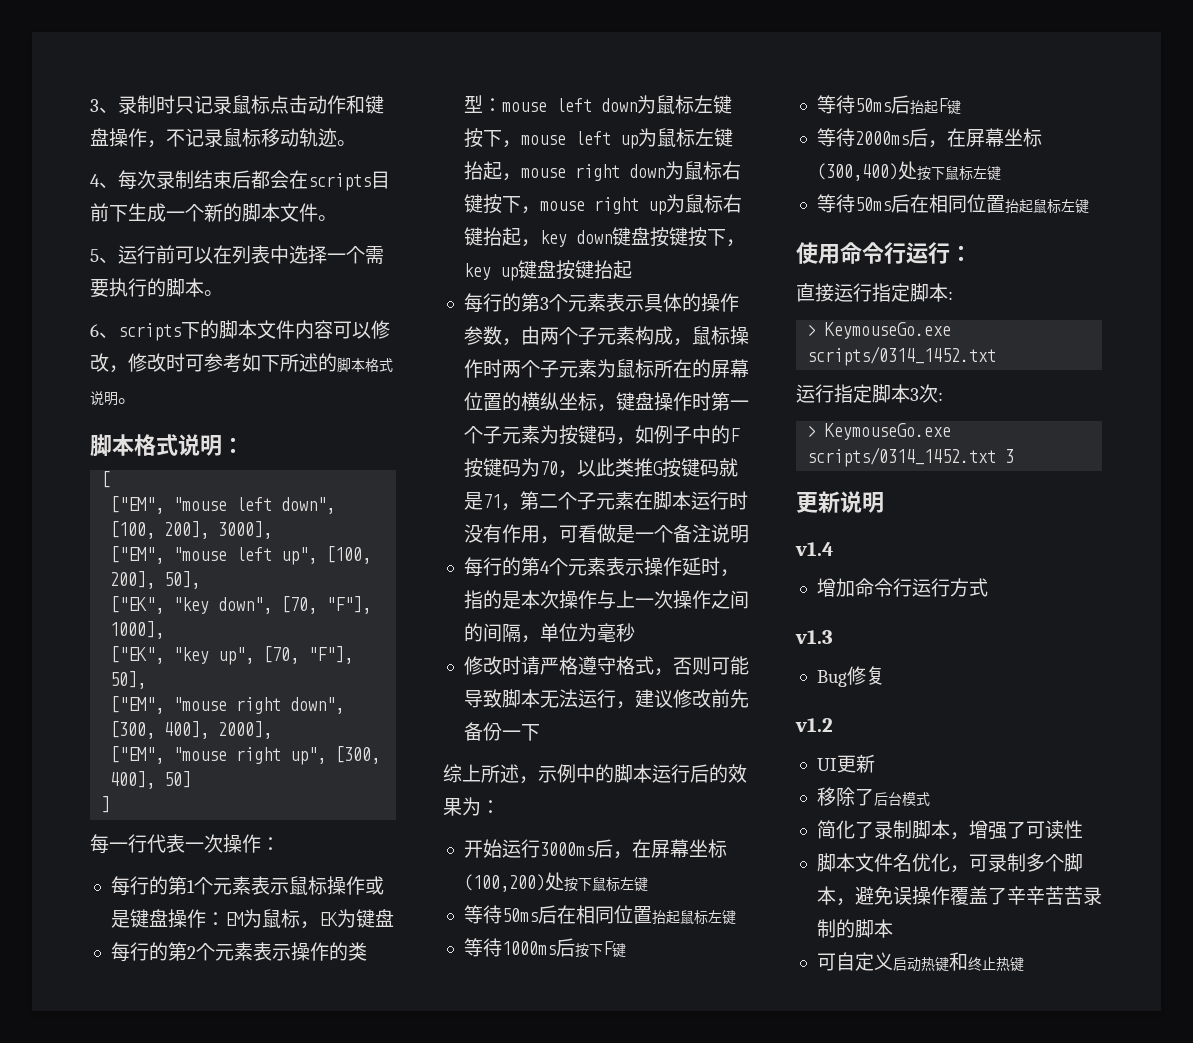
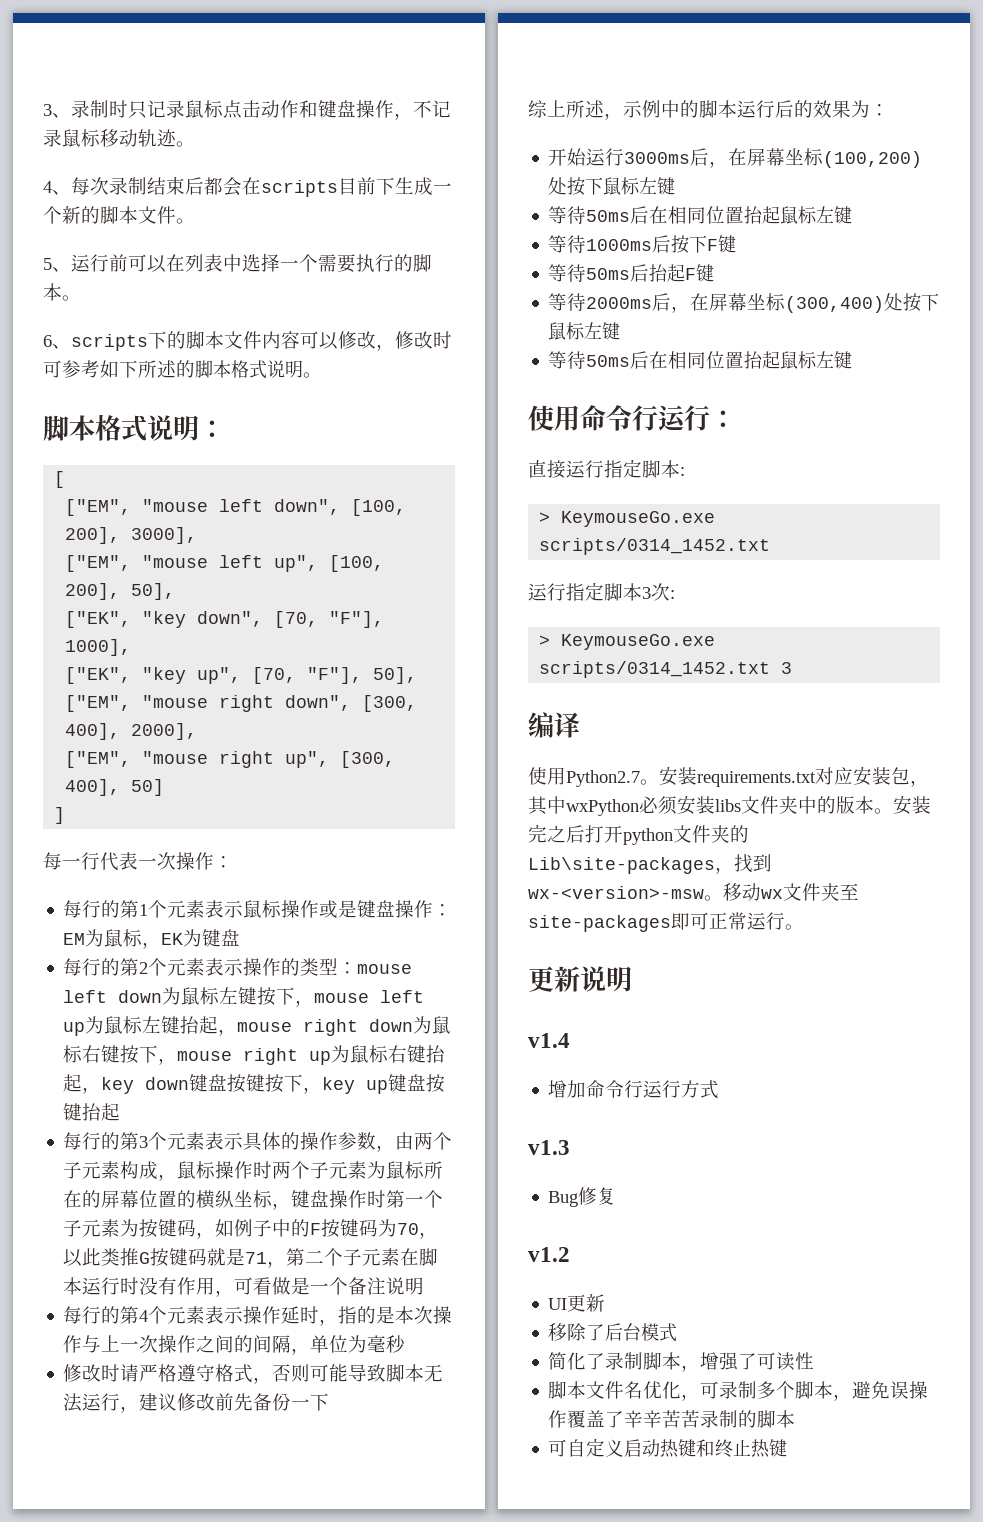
+ 编译
+ 使用Python2.7。安装requirements.txt对应安装包，其中wxPython必须安装libs文件夹中的版本。安装完之后打开python文件夹的Lib\site-packages，找到wx-<version>-msw。移动wx文件夹至site-packages即可正常运行。

